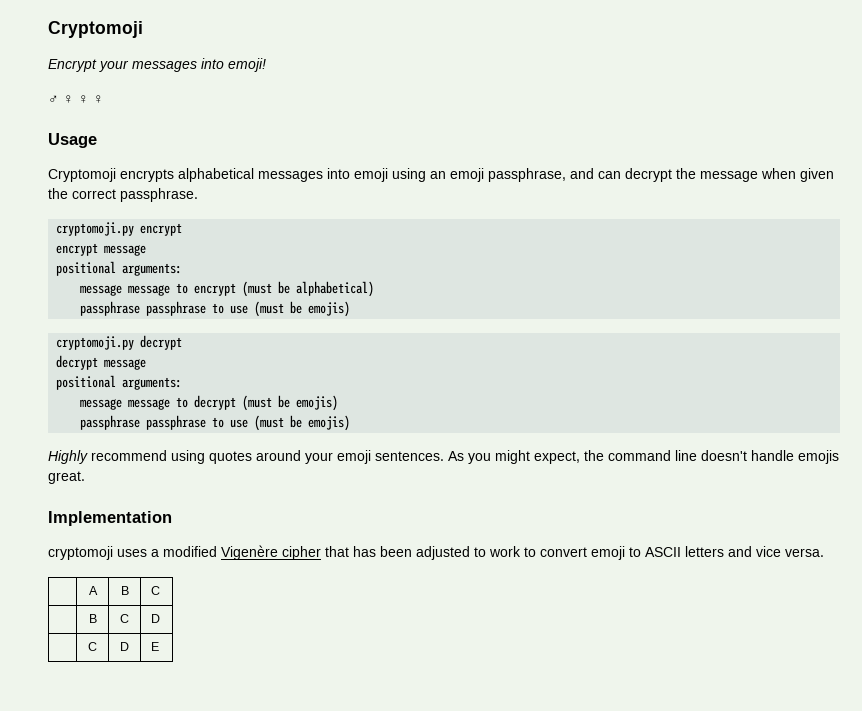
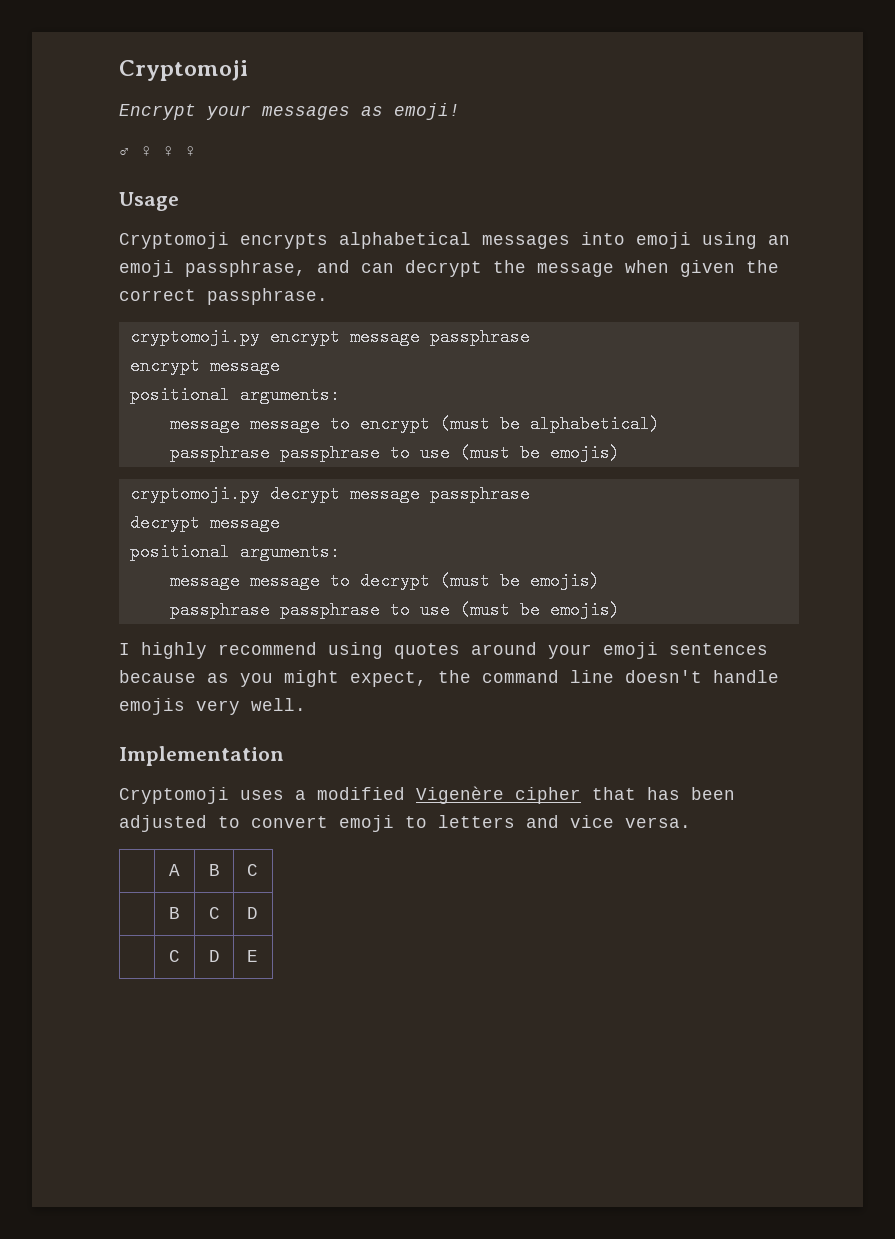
- Encrypt your messages into emoji!
+ Encrypt your messages as emoji!
- cryptomoji.py encrypt
+ cryptomoji.py encrypt message passphrase
- cryptomoji.py decrypt
+ cryptomoji.py decrypt message passphrase
- Highly recommend using quotes around your emoji sentences. As you might expect, the command line doesn't handle emojis great.
+ I highly recommend using quotes around your emoji sentences because as you might expect, the command line doesn't handle emojis very well.
- cryptomoji uses a modified Vigenère cipher that has been adjusted to work to convert emoji to ASCII letters and vice versa.
+ Cryptomoji uses a modified Vigenère cipher that has been adjusted to convert emoji to letters and vice versa.

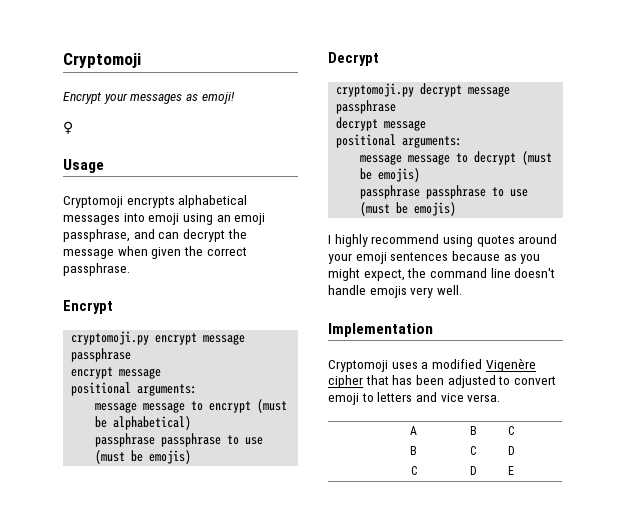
- ♂ ♀ ♀ ♀
+ ♀
  Cryptomoji encrypts alphabetical messages into emoji using an emoji passphrase, and can decrypt the message when given the correct passphrase.
+ Encrypt
+ Decrypt

